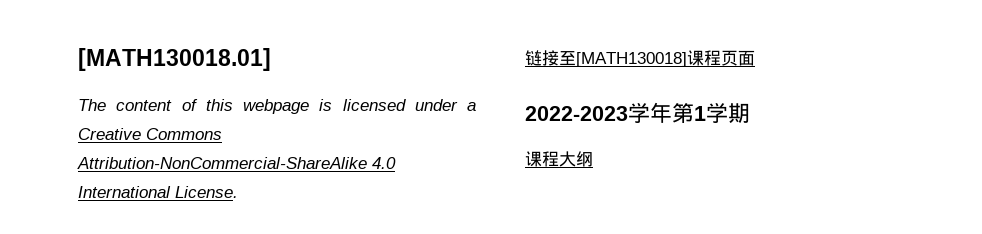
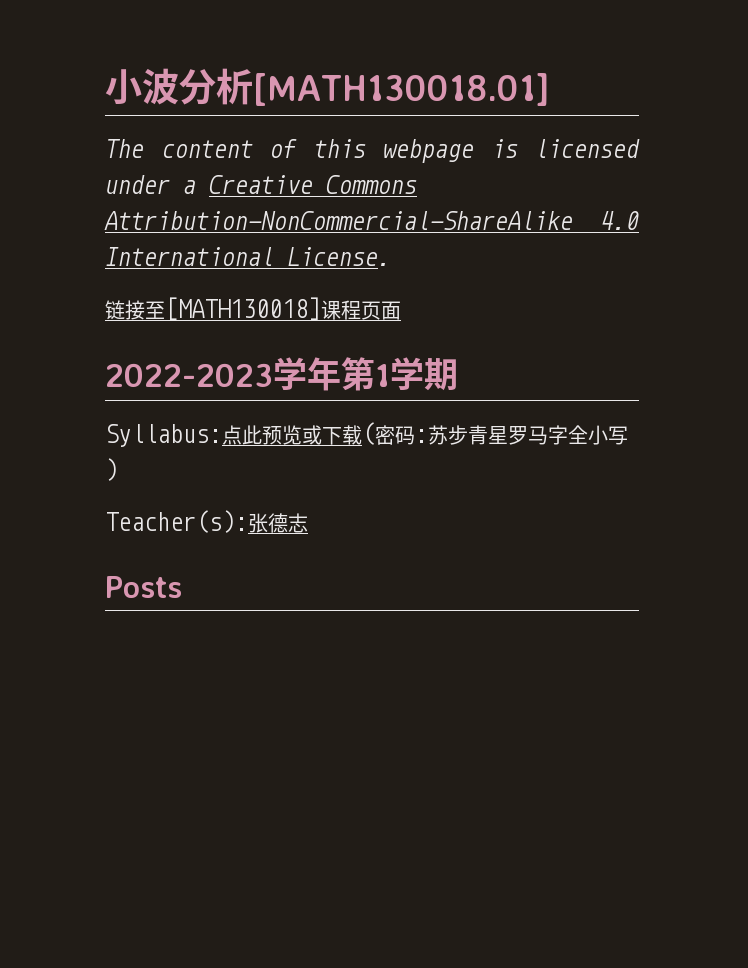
- [MATH130018.01]
+ 小波分析[MATH130018.01]
- 课程大纲
+ Syllabus:点此预览或下载(密码:苏步青星罗马字全小写)
+ Teacher(s):张德志
+ Posts

